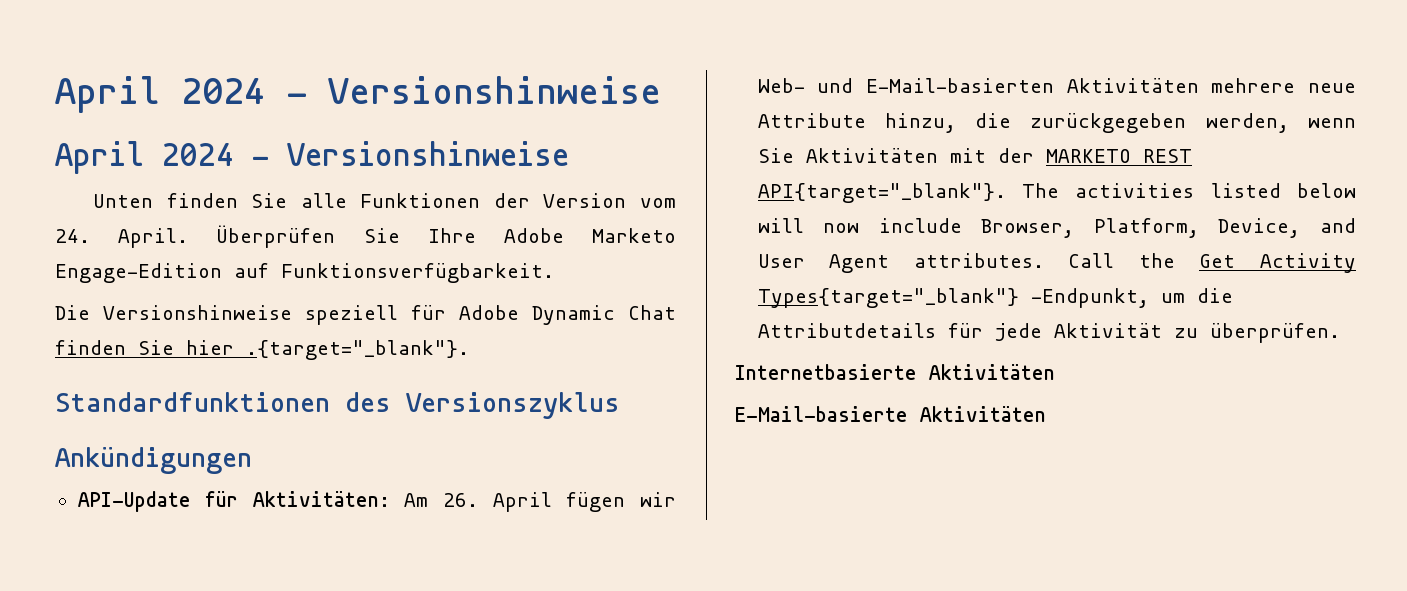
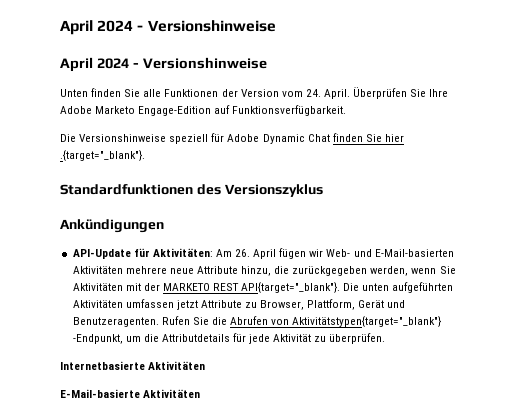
- The activities listed below will now include Browser, Platform, Device, and User Agent attributes. Call the Get Activity Types{target="_blank"} -Endpunkt, um die Attributdetails für jede Aktivität zu überprüfen.
+ Die unten aufgeführten Aktivitäten umfassen jetzt Attribute zu Browser, Plattform, Gerät und Benutzeragenten. Rufen Sie die Abrufen von Aktivitätstypen{target="_blank"} -Endpunkt, um die Attributdetails für jede Aktivität zu überprüfen.

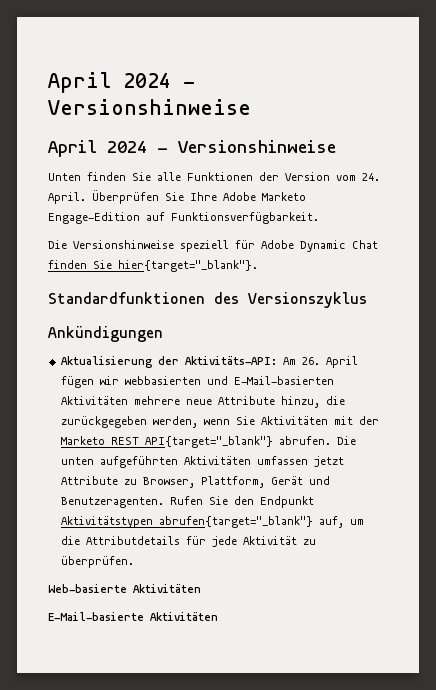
- Die Versionshinweise speziell für Adobe Dynamic Chat finden Sie hier .{target="_blank"}.
+ Die Versionshinweise speziell für Adobe Dynamic Chat finden Sie hier{target="_blank"}.
- API-Update für Aktivitäten: Am 26. April fügen wir Web- und E-Mail-basierten Aktivitäten mehrere neue Attribute hinzu, die zurückgegeben werden, wenn Sie Aktivitäten mit der MARKETO REST API{target="_blank"}.
+ Aktualisierung der Aktivitäts-API: Am 26. April fügen wir webbasierten und E-Mail-basierten Aktivitäten mehrere neue Attribute hinzu, die zurückgegeben werden, wenn Sie Aktivitäten mit der Marketo REST API{target="_blank"} abrufen.
- Rufen Sie die Abrufen von Aktivitätstypen{target="_blank"} -Endpunkt, um die Attributdetails für jede Aktivität zu überprüfen.
+ Rufen Sie den Endpunkt Aktivitätstypen abrufen{target="_blank"} auf, um die Attributdetails für jede Aktivität zu überprüfen.
- Internetbasierte Aktivitäten
+ Web-basierte Aktivitäten

